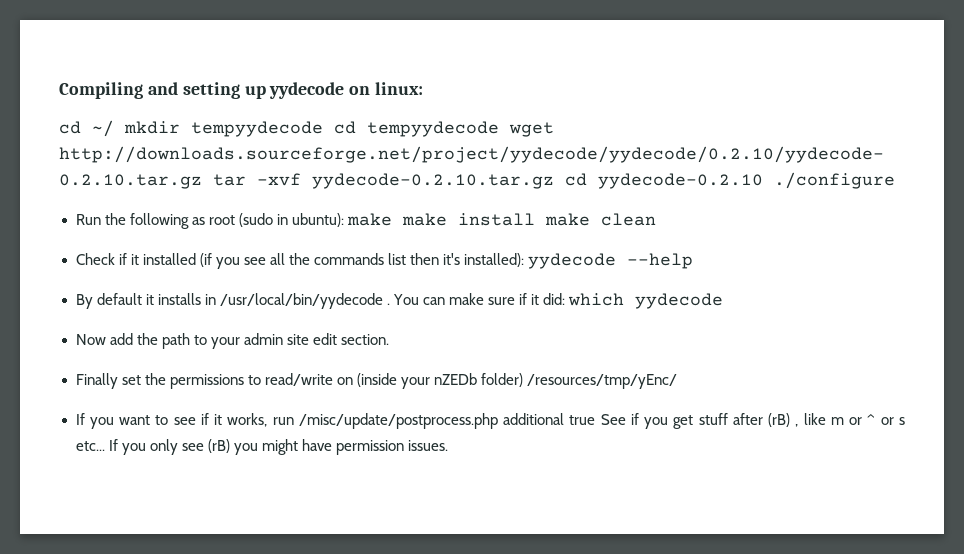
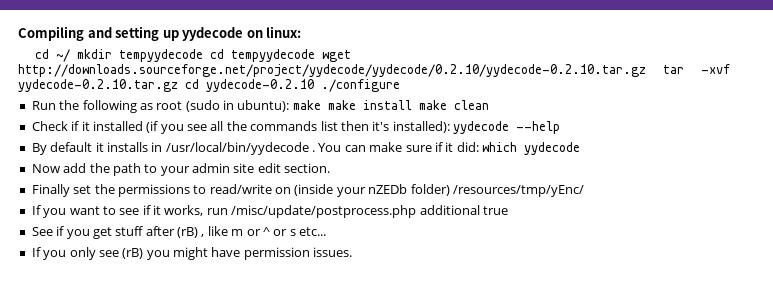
- If you want to see if it works, run /misc/update/postprocess.php additional true See if you get stuff after (rB) , like m or ^ or s etc... If you only see (rB) you might have permission issues.
+ If you want to see if it works, run /misc/update/postprocess.php additional true
+ See if you get stuff after (rB) , like m or ^ or s etc...
+ If you only see (rB) you might have permission issues.

